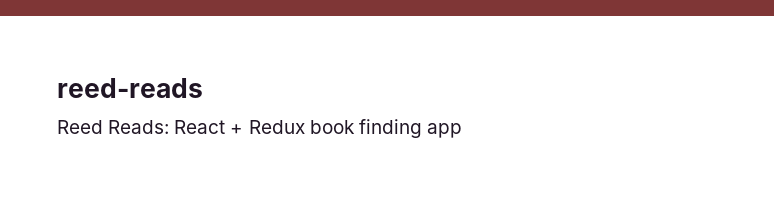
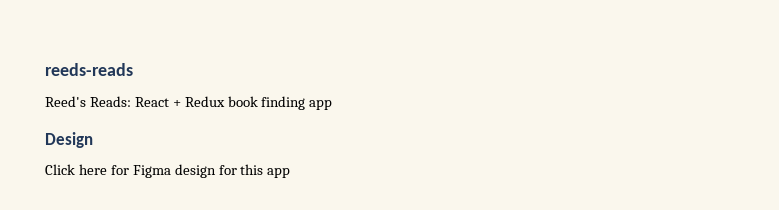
- reed-reads
- Reed Reads: React + Redux book finding app
+ reeds-reads
+ Reed's Reads: React + Redux book finding app
+ Design
+ Click here for Figma design for this app

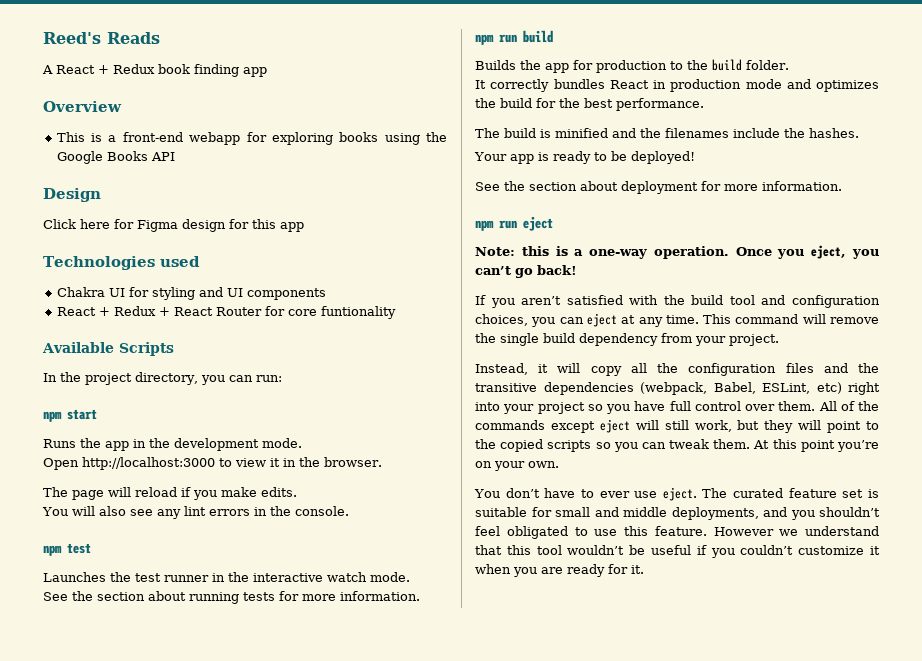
- reeds-reads
- Reed's Reads: React + Redux book finding app
+ Reed's Reads
+ A React + Redux book finding app
+ Overview
+ This is a front-end webapp for exploring books using the Google Books API
+ Technologies used
+ Chakra UI for styling and UI components
+ React + Redux + React Router for core funtionality
+ Available Scripts
+ In the project directory, you can run:
+ npm start
+ Runs the app in the development mode.
+ Open http://localhost:3000 to view it in the browser.
+ The page will reload if you make edits.
+ You will also see any lint errors in the console.
+ npm test
+ Launches the test runner in the interactive watch mode.
+ See the section about running tests for more information.
+ npm run build
+ Builds the app for production to the build folder.
+ It correctly bundles React in production mode and optimizes the build for the best performance.
+ The build is minified and the filenames include the hashes.
+ Your app is ready to be deployed!
+ See the section about deployment for more information.
+ npm run eject
+ Note: this is a one-way operation. Once you eject, you can’t go back!
+ If you aren’t satisfied with the build tool and configuration choices, you can eject at any time. This command will remove the single build dependency from your project.
+ Instead, it will copy all the configuration files and the transitive dependencies (webpack, Babel, ESLint, etc) right into your project so you have full control over them. All of the commands except eject will still work, but they will point to the copied scripts so you can tweak them. At this point you’re on your own.
+ You don’t have to ever use eject. The curated feature set is suitable for small and middle deployments, and you shouldn’t feel obligated to use this feature. However we understand that this tool wouldn’t be useful if you couldn’t customize it when you are ready for it.

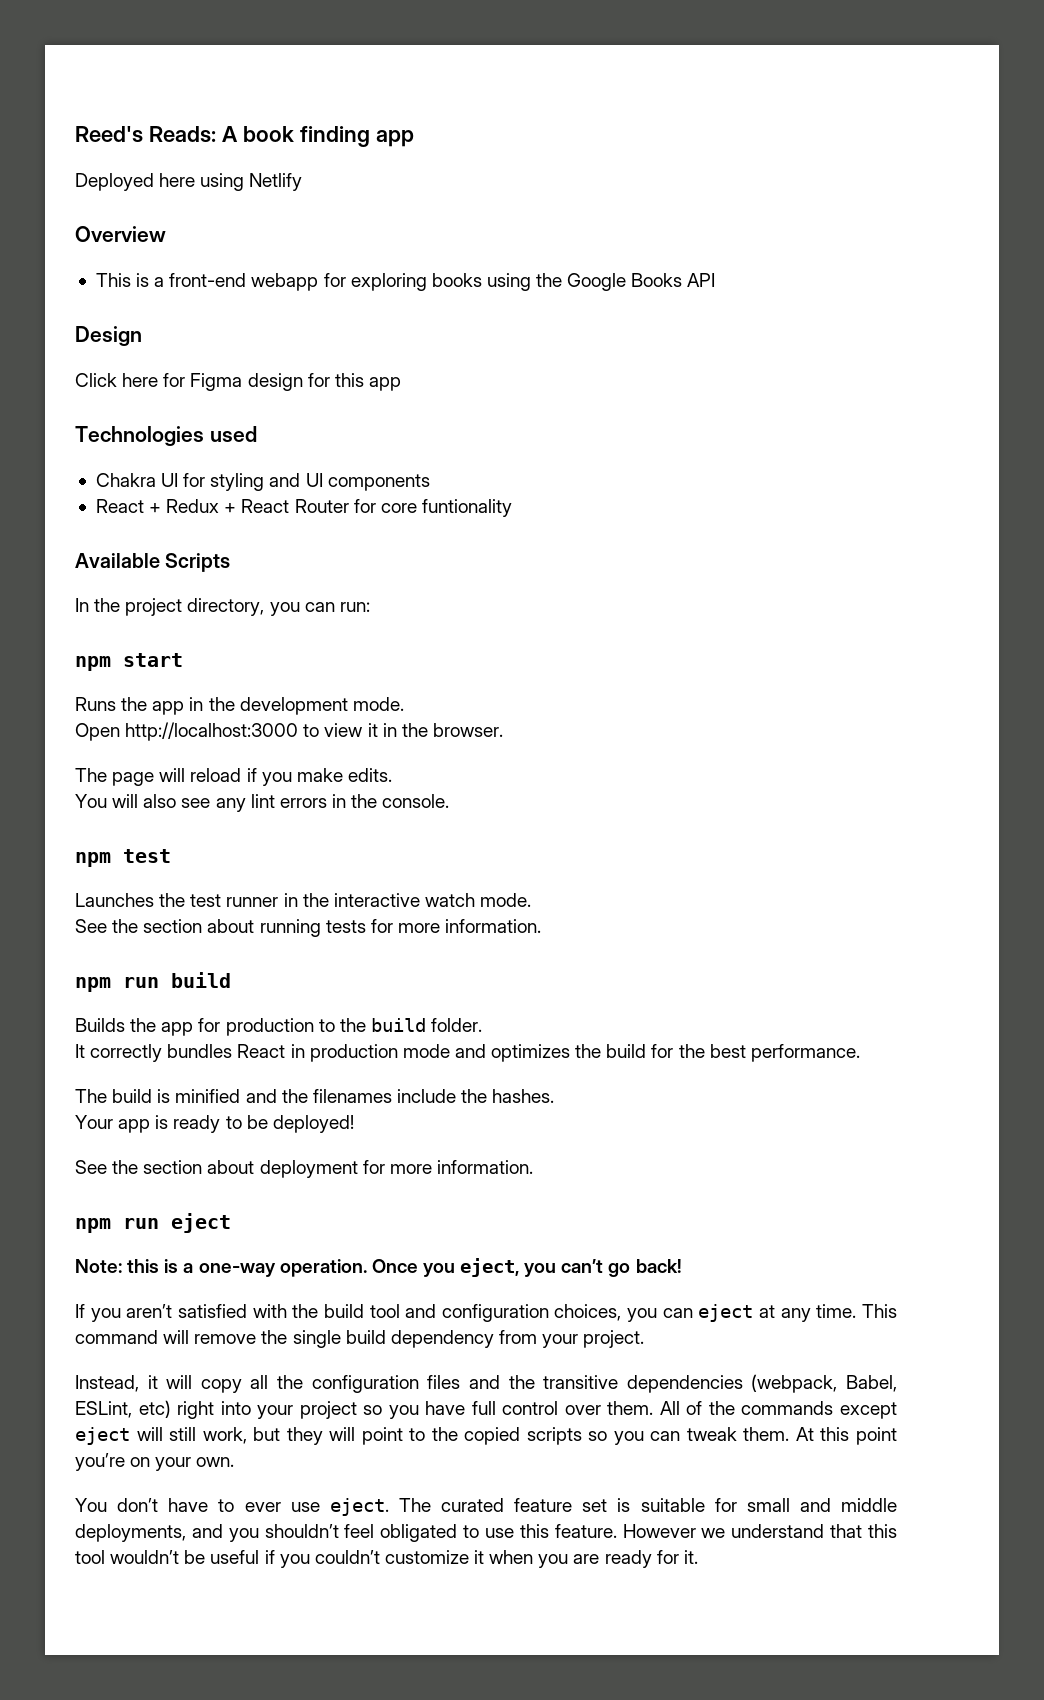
- Reed's Reads
- A React + Redux book finding app
+ Reed's Reads: A book finding app
+ Deployed here using Netlify

